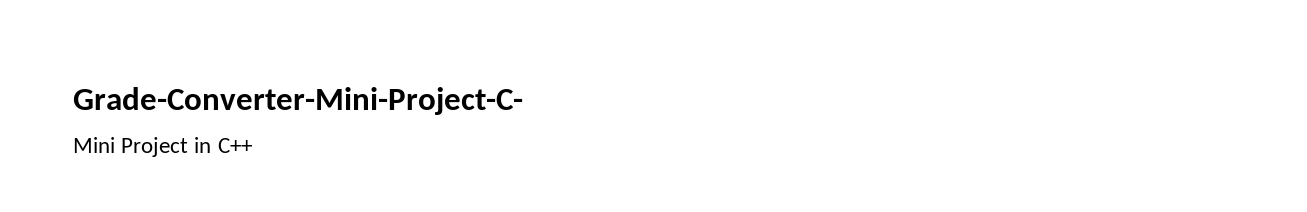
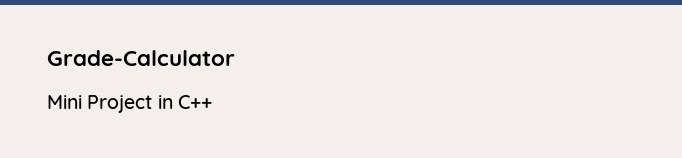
- Grade-Converter-Mini-Project-C-
+ Grade-Calculator

